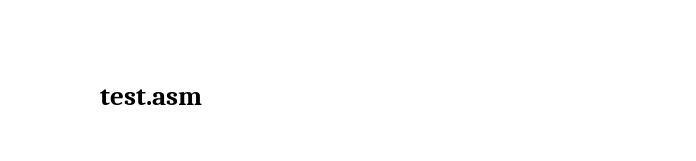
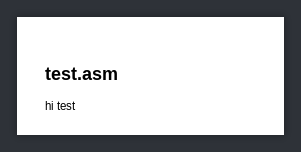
+ hi test

